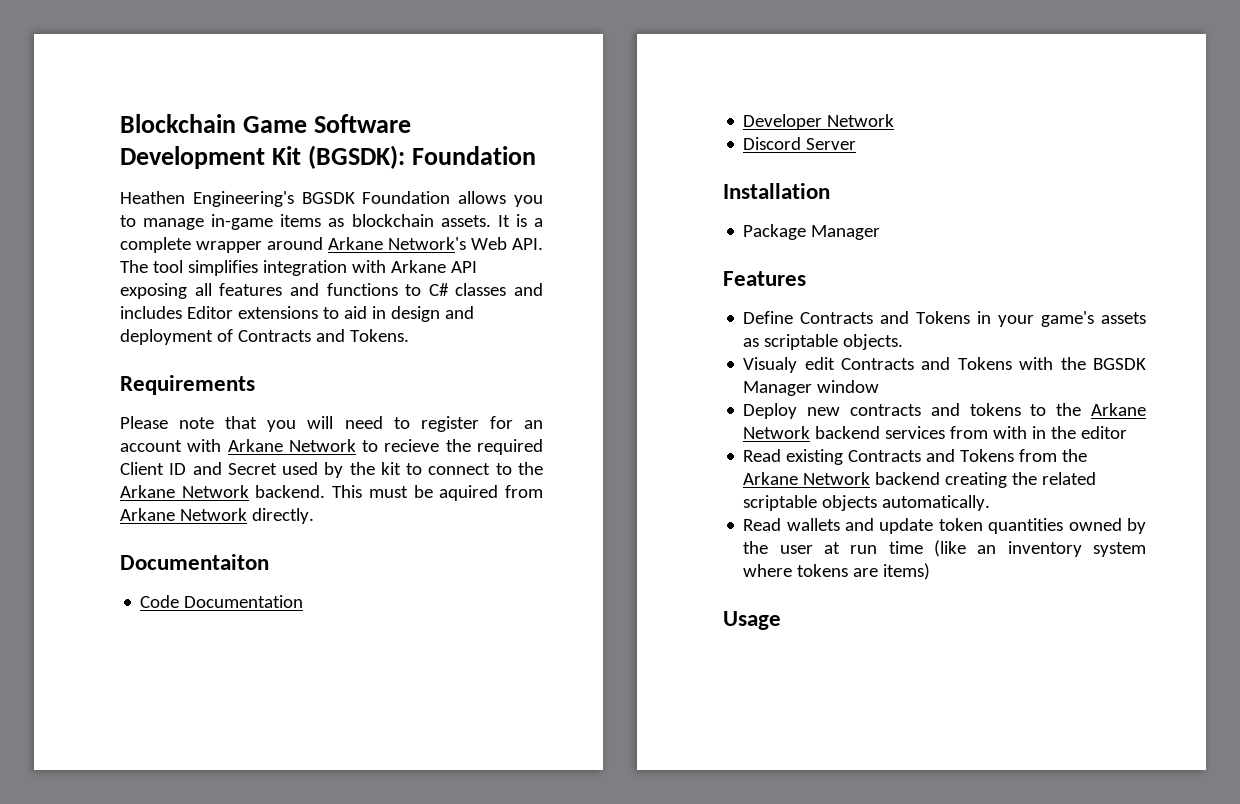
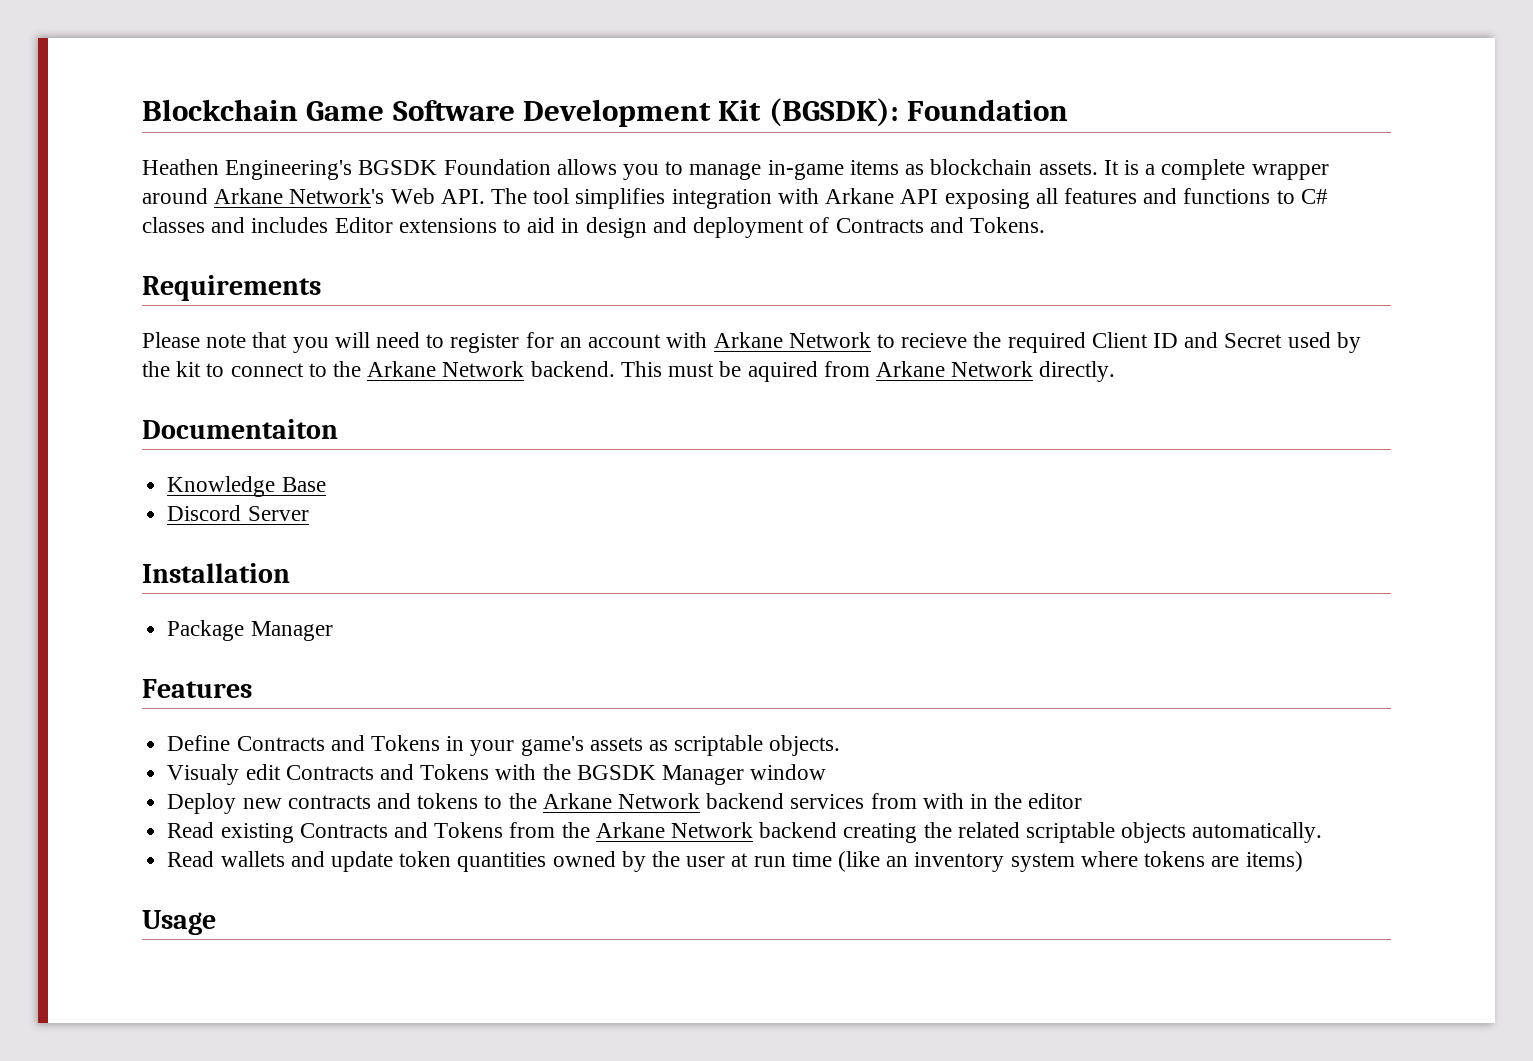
- Code Documentation
- Developer Network
+ Knowledge Base

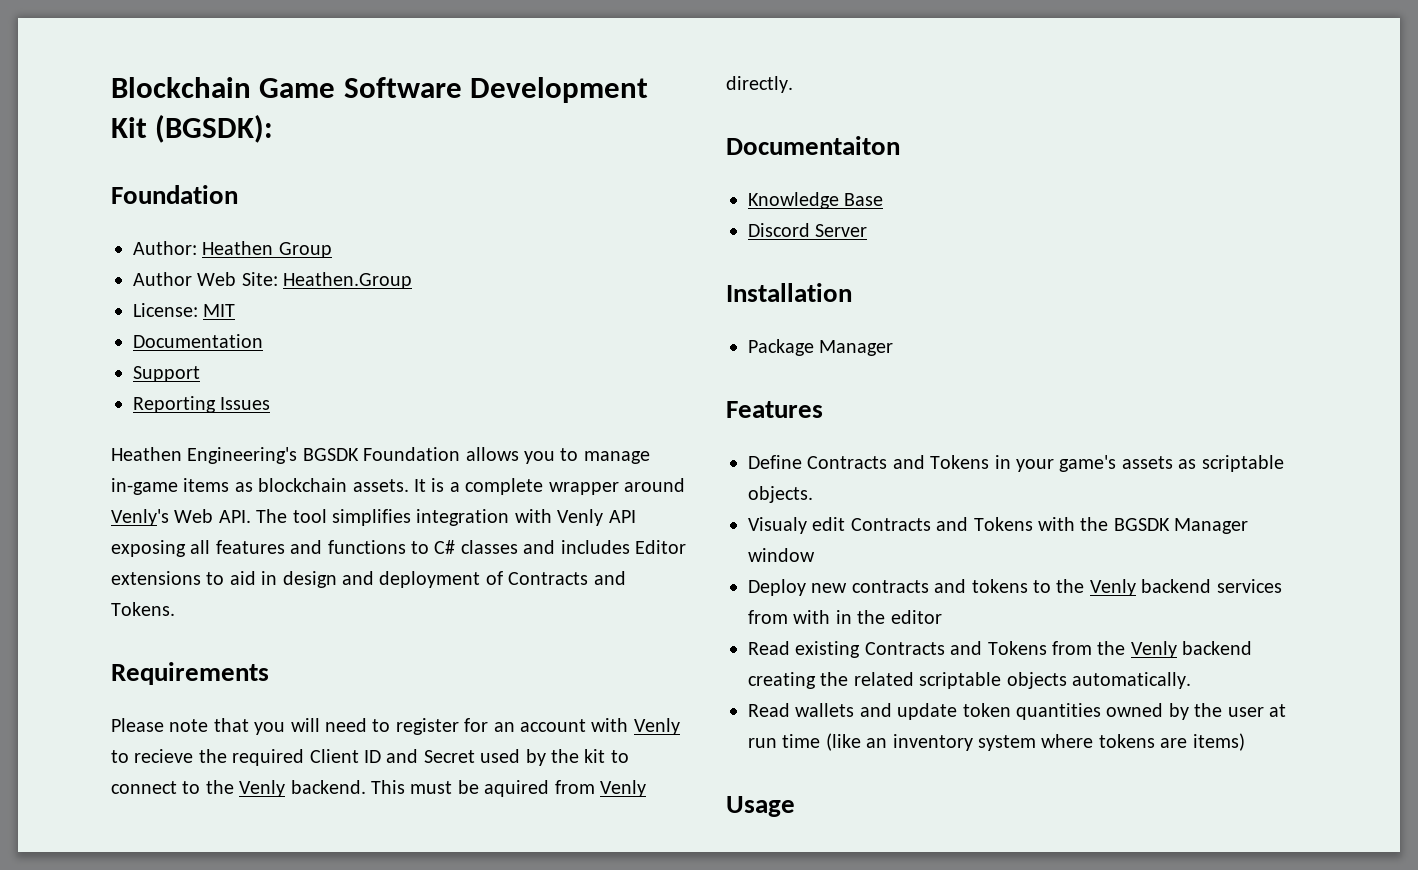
- Blockchain Game Software Development Kit (BGSDK): Foundation
+ Blockchain Game Software Development Kit (BGSDK):
+ Foundation
+ Author: Heathen Group
+ Author Web Site: Heathen.Group
+ License: MIT
+ Documentation
+ Support
+ Reporting Issues
- It is a complete wrapper around Arkane Network's Web API. The tool simplifies integration with Arkane API exposing all features and functions to C# classes and includes Editor extensions to aid in design and deployment of Contracts and Tokens.
+ It is a complete wrapper around Venly's Web API. The tool simplifies integration with Venly API exposing all features and functions to C# classes and includes Editor extensions to aid in design and deployment of Contracts and Tokens.
- Please note that you will need to register for an account with Arkane Network to recieve the required Client ID and Secret used by the kit to connect to the Arkane Network backend.
+ Please note that you will need to register for an account with Venly to recieve the required Client ID and Secret used by the kit to connect to the Venly backend.
- This must be aquired from Arkane Network directly.
+ This must be aquired from Venly directly.
- Deploy new contracts and tokens to the Arkane Network backend services from with in the editor
+ Deploy new contracts and tokens to the Venly backend services from with in the editor
- Read existing Contracts and Tokens from the Arkane Network backend creating the related scriptable objects automatically.
+ Read existing Contracts and Tokens from the Venly backend creating the related scriptable objects automatically.

